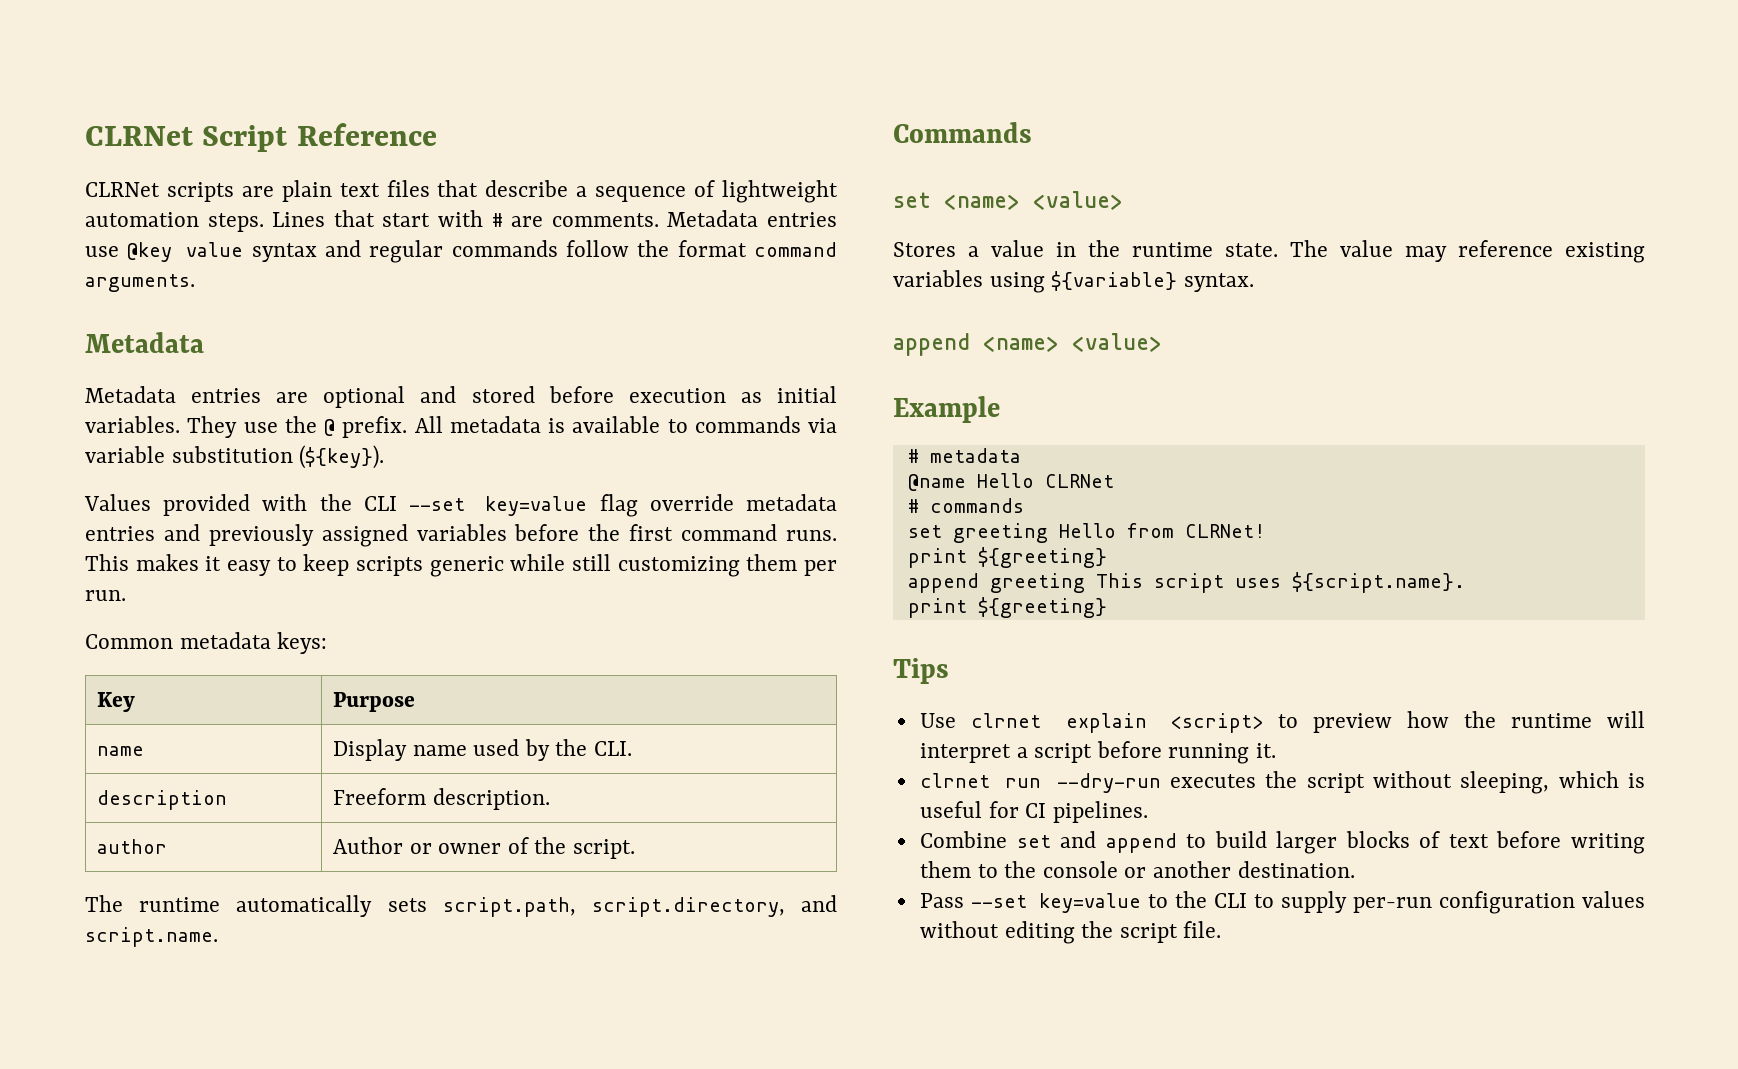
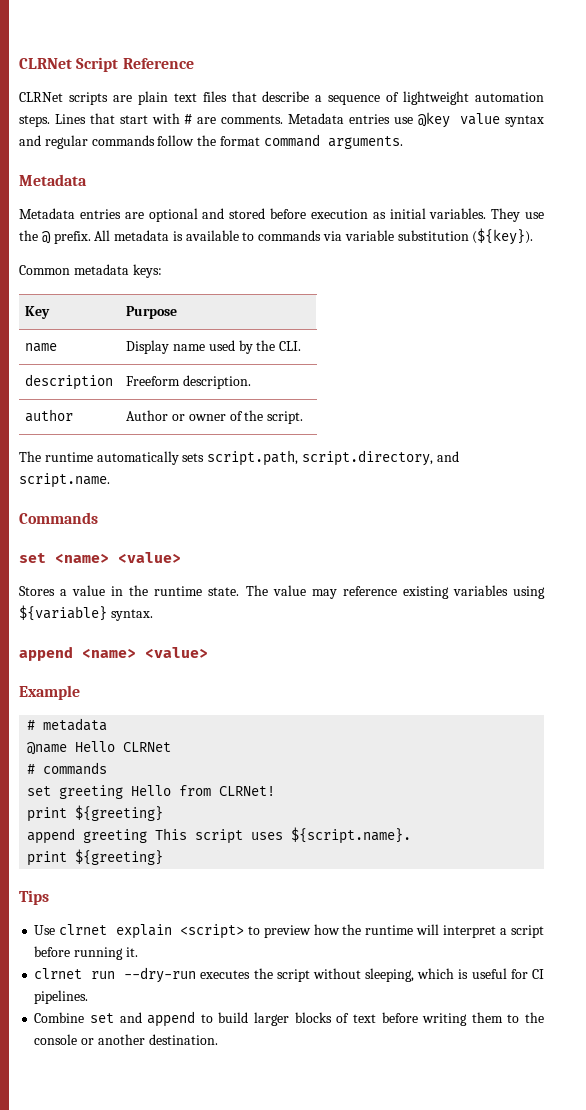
- Values provided with the CLI --set key=value flag override metadata entries and previously assigned variables before the first command runs. This makes it easy to keep scripts generic while still customizing them per run.
- Pass --set key=value to the CLI to supply per-run configuration values without editing the script file.

